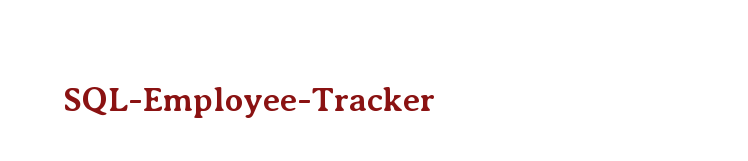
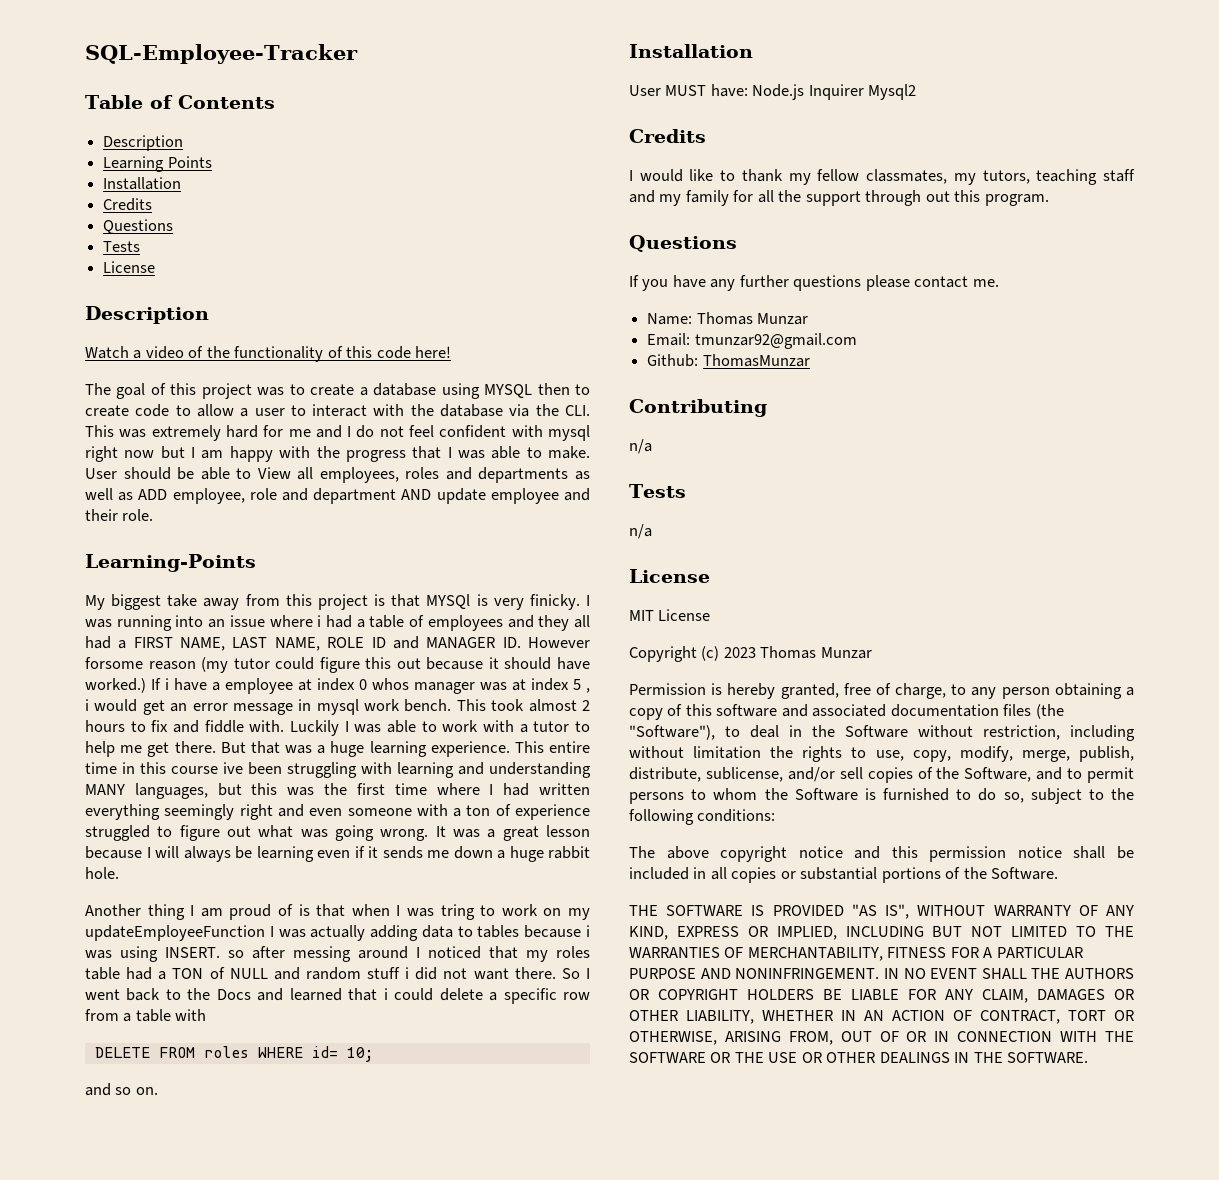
+ Table of Contents
+ Description
+ Learning Points
+ Installation
+ Credits
+ Questions
+ Tests
+ License
+ Description
+ Watch a video of the functionality of this code here!
+ The goal of this project was to create a database using MYSQL then to create code to allow a user to interact with the database via the CLI. This was extremely hard for me and I do not feel confident with mysql right now but I am happy with the progress that I was able to make. User should be able to View all employees, roles and departments as well as ADD employee, role and department AND update employee and their role.
+ Learning-Points
+ My biggest take away from this project is that MYSQl is very finicky. I was running into an issue where i had a table of employees and they all had a FIRST NAME, LAST NAME, ROLE ID and MANAGER ID. However forsome reason (my tutor could figure this out because it should have worked.) If i have a employee at index 0 whos manager was at index 5 , i would get an error message in mysql work bench. This took almost 2 hours to fix and fiddle with. Luckily I was able to work with a tutor to help me get there. But that was a huge learning experience. This entire time in this course ive been struggling with learning and understanding MANY languages, but this was the first time where I had written everything seemingly right and even someone with a ton of experience struggled to figure out what was going wrong. It was a great lesson because I will always be learning even if it sends me down a huge rabbit hole.
+ Another thing I am proud of is that when I was tring to work on my updateEmployeeFunction I was actually adding data to tables because i was using INSERT. so after messing around I noticed that my roles table had a TON of NULL and random stuff i did not want there. So I went back to the Docs and learned that i could delete a specific row from a table with
+ DELETE FROM roles WHERE id= 10;
+ and so on.
+ Installation
+ User MUST have: Node.js Inquirer Mysql2
+ Credits
+ I would like to thank my fellow classmates, my tutors, teaching staff and my family for all the support through out this program.
+ Questions
+ If you have any further questions please contact me.
+ Name: Thomas Munzar
+ Email: tmunzar92@gmail.com
+ Github: ThomasMunzar
+ Contributing
+ n/a
+ Tests
+ n/a
+ License
+ MIT License
+ Copyright (c) 2023 Thomas Munzar
+ Permission is hereby granted, free of charge, to any person obtaining a copy of this software and associated documentation files (the "Software"), to deal in the Software without restriction, including without limitation the rights to use, copy, modify, merge, publish, distribute, sublicense, and/or sell copies of the Software, and to permit persons to whom the Software is furnished to do so, subject to the following conditions:
+ The above copyright notice and this permission notice shall be included in all copies or substantial portions of the Software.
+ THE SOFTWARE IS PROVIDED "AS IS", WITHOUT WARRANTY OF ANY KIND, EXPRESS OR IMPLIED, INCLUDING BUT NOT LIMITED TO THE WARRANTIES OF MERCHANTABILITY, FITNESS FOR A PARTICULAR PURPOSE AND NONINFRINGEMENT. IN NO EVENT SHALL THE AUTHORS OR COPYRIGHT HOLDERS BE LIABLE FOR ANY CLAIM, DAMAGES OR OTHER LIABILITY, WHETHER IN AN ACTION OF CONTRACT, TORT OR OTHERWISE, ARISING FROM, OUT OF OR IN CONNECTION WITH THE SOFTWARE OR THE USE OR OTHER DEALINGS IN THE SOFTWARE.

